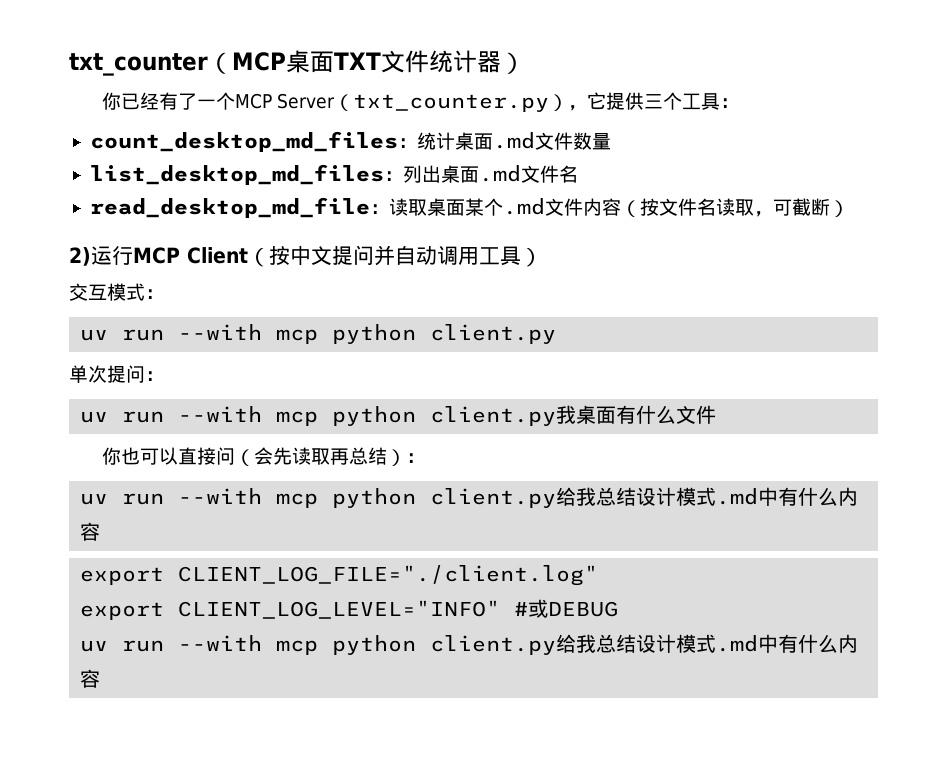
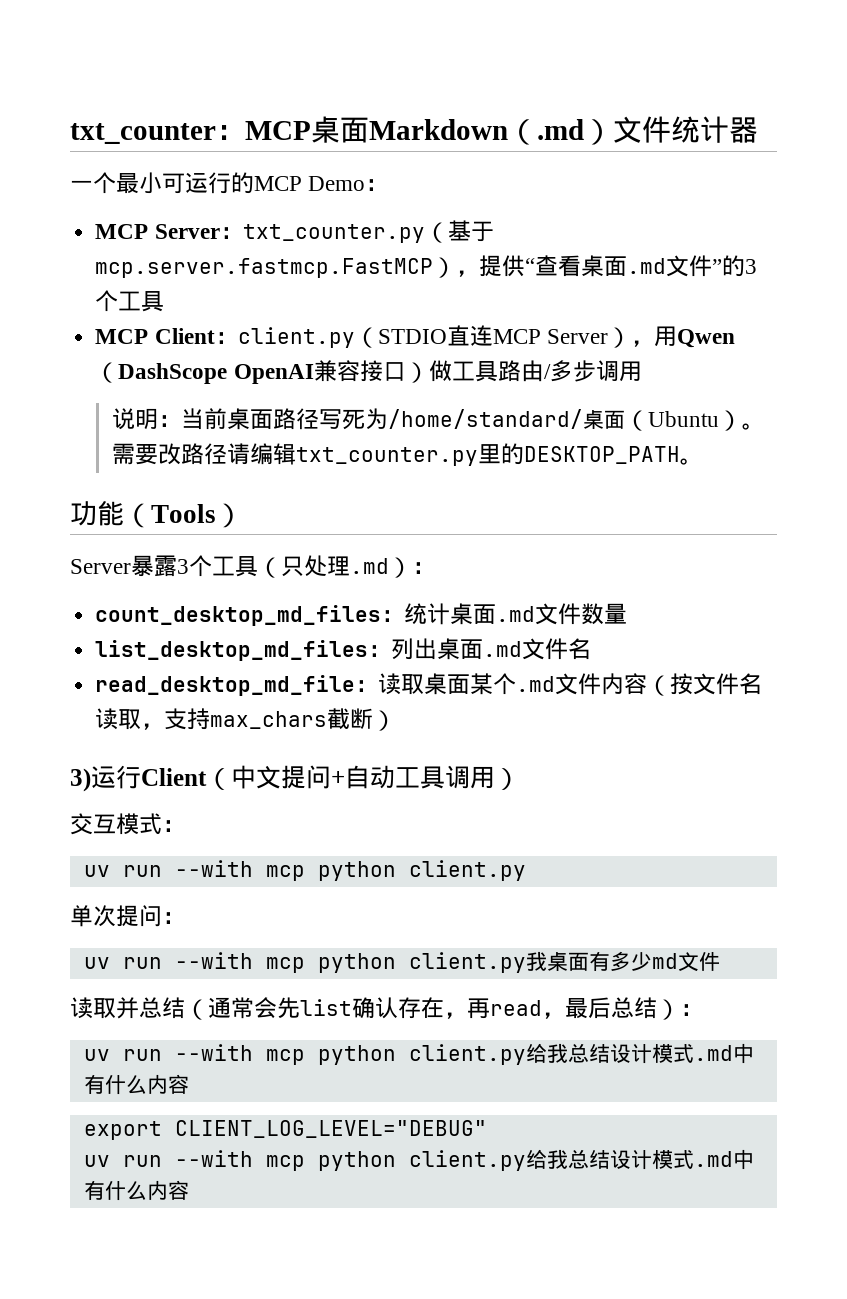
- txt_counter（MCP桌面TXT文件统计器）
- 你已经有了一个MCP Server（txt_counter.py），它提供三个工具：
+ txt_counter：MCP桌面Markdown（.md）文件统计器
+ 一个最小可运行的MCP Demo：
+ MCP Server：txt_counter.py（基于mcp.server.fastmcp.FastMCP），提供“查看桌面.md文件”的3个工具
+ MCP Client：client.py（STDIO直连MCP Server），用Qwen（DashScope OpenAI兼容接口）做工具路由/多步调用
+ 说明：当前桌面路径写死为/home/standard/桌面（Ubuntu）。需要改路径请编辑txt_counter.py里的DESKTOP_PATH。
+ 功能（Tools）
+ Server暴露3个工具（只处理.md）：
- read_desktop_md_file：读取桌面某个.md文件内容（按文件名读取，可截断）
+ read_desktop_md_file：读取桌面某个.md文件内容（按文件名读取，支持max_chars截断）
- 2)运行MCP Client（按中文提问并自动调用工具）
+ 3)运行Client（中文提问+自动工具调用）
- uv run --with mcp python client.py我桌面有什么文件
+ uv run --with mcp python client.py我桌面有多少md文件
- 你也可以直接问（会先读取再总结）：
+ 读取并总结（通常会先list确认存在，再read，最后总结）：
- export CLIENT_LOG_FILE="./client.log"
- export CLIENT_LOG_LEVEL="INFO" #或DEBUG
+ export CLIENT_LOG_LEVEL="DEBUG"

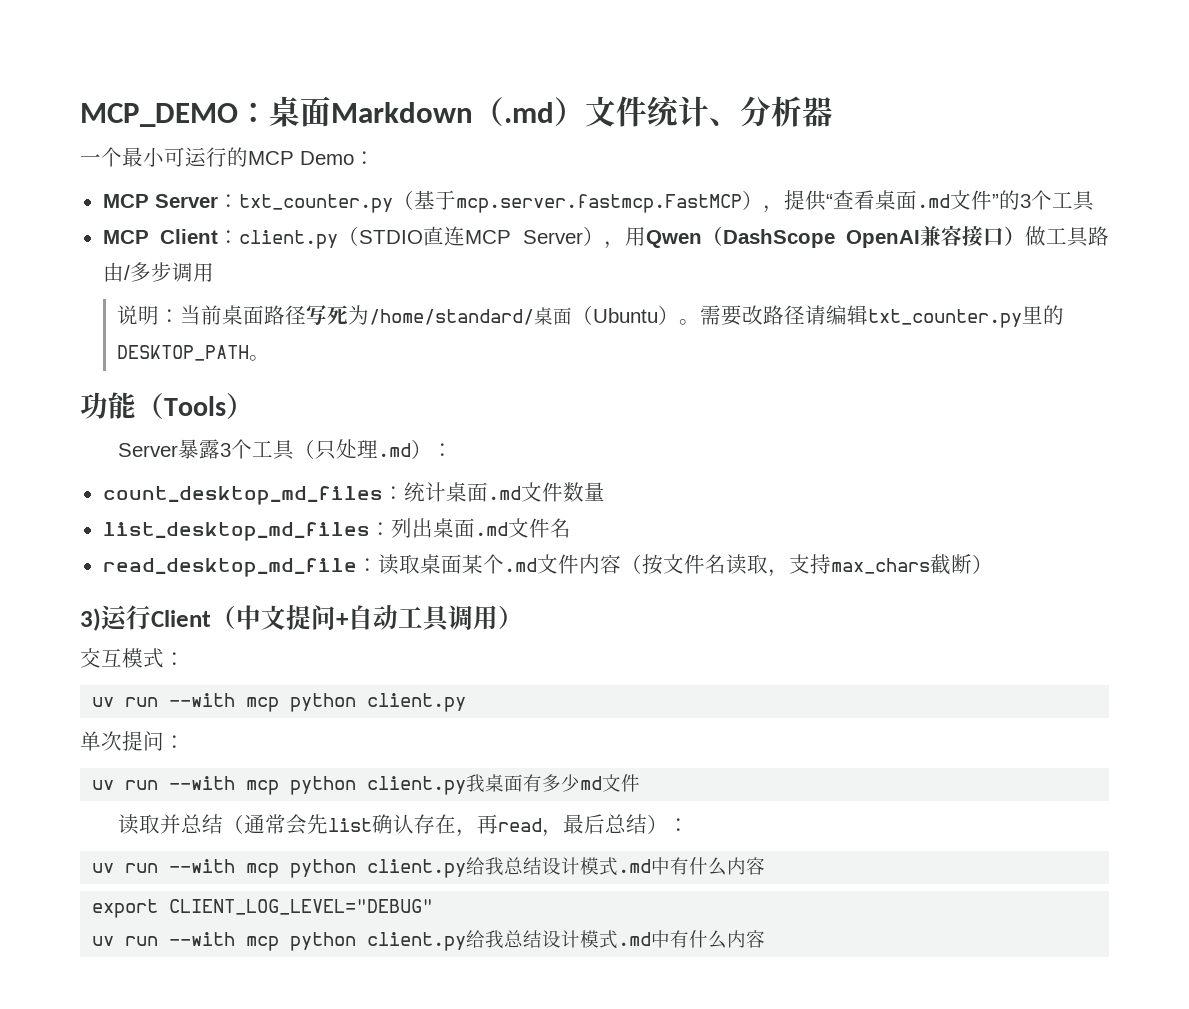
- txt_counter：MCP桌面Markdown（.md）文件统计器
+ MCP_DEMO：桌面Markdown（.md）文件统计、分析器

